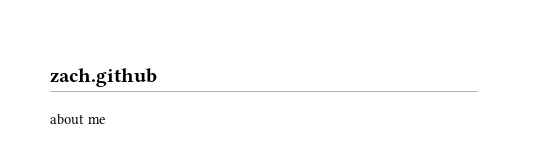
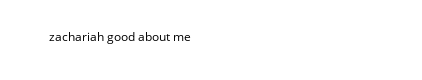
- zach.github
- about me
+ zachariah good about me

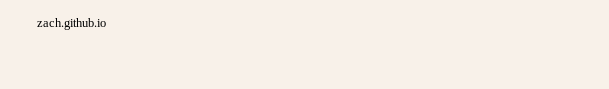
- zachariah good about me
+ zach.github.io

